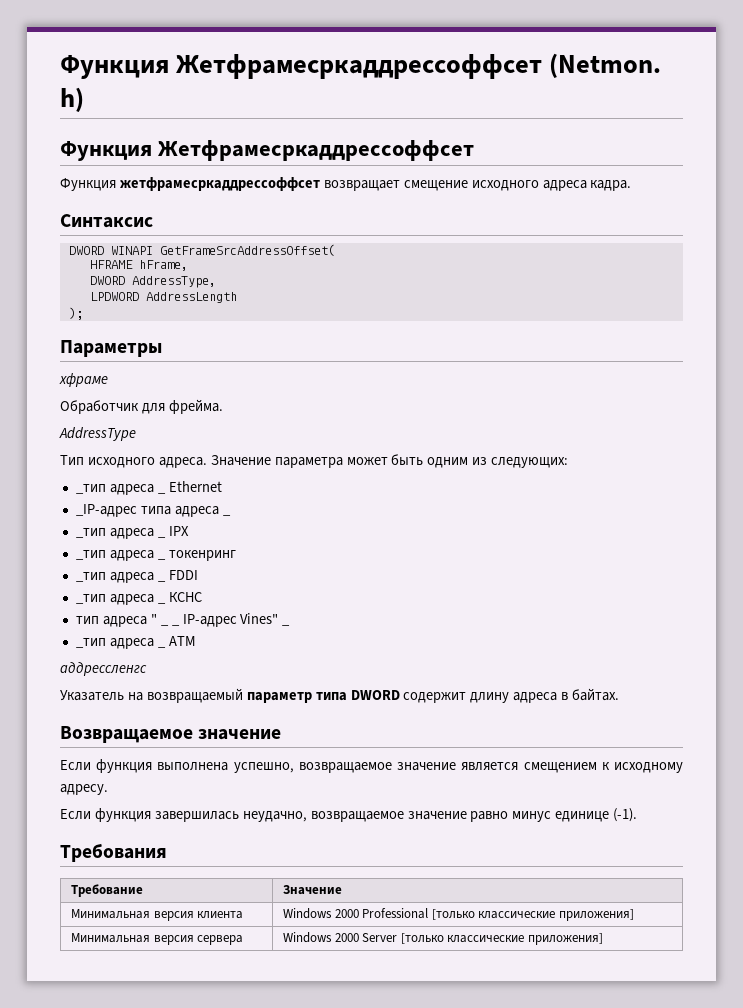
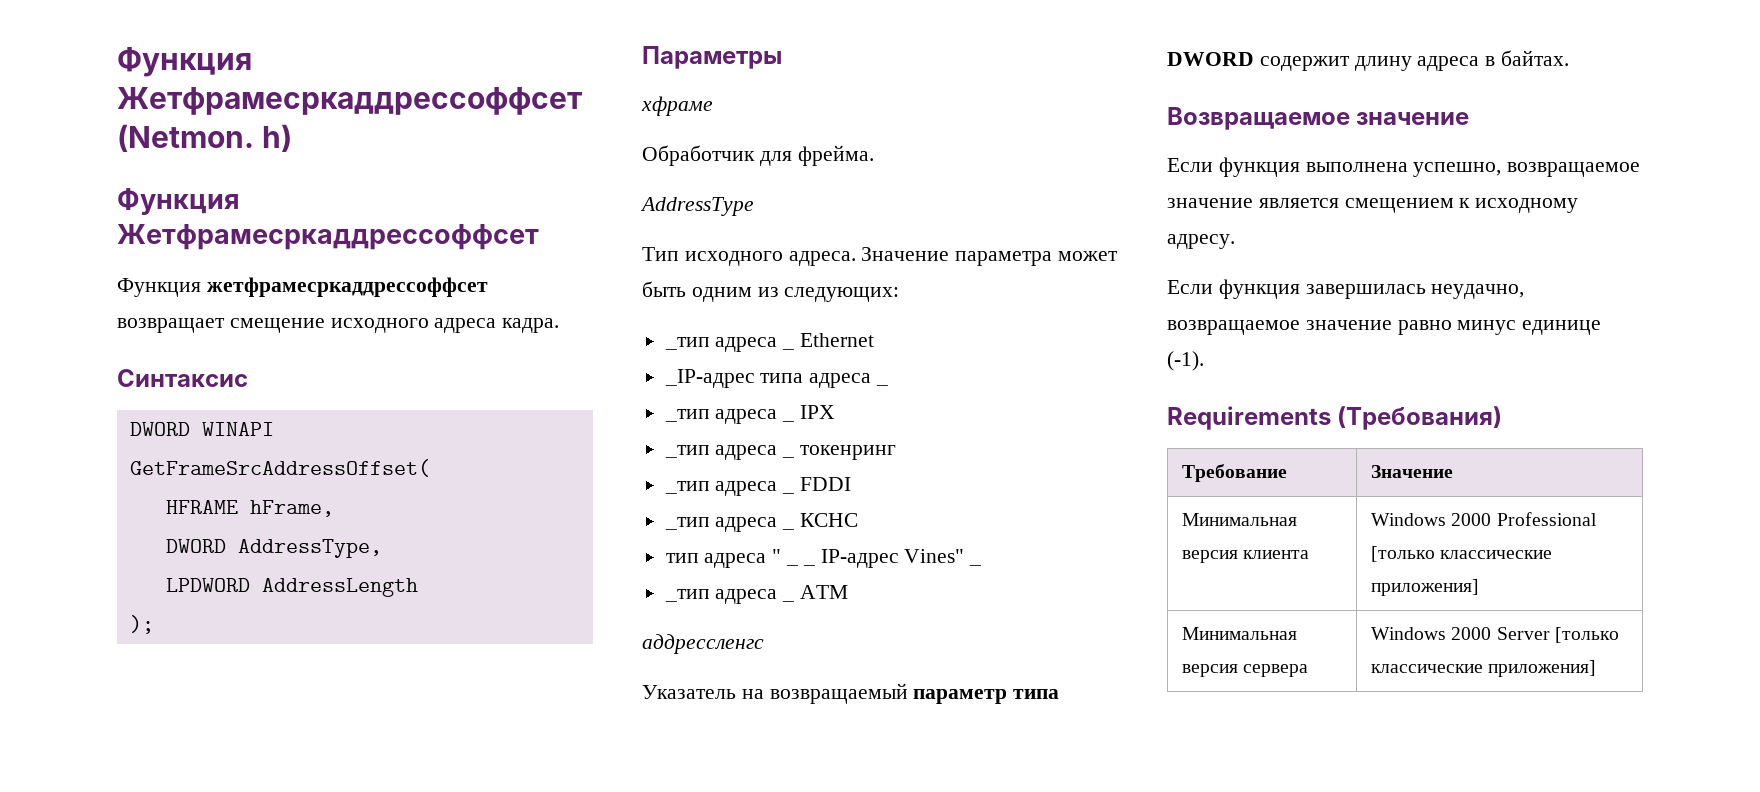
- Требования
+ Requirements (Требования)

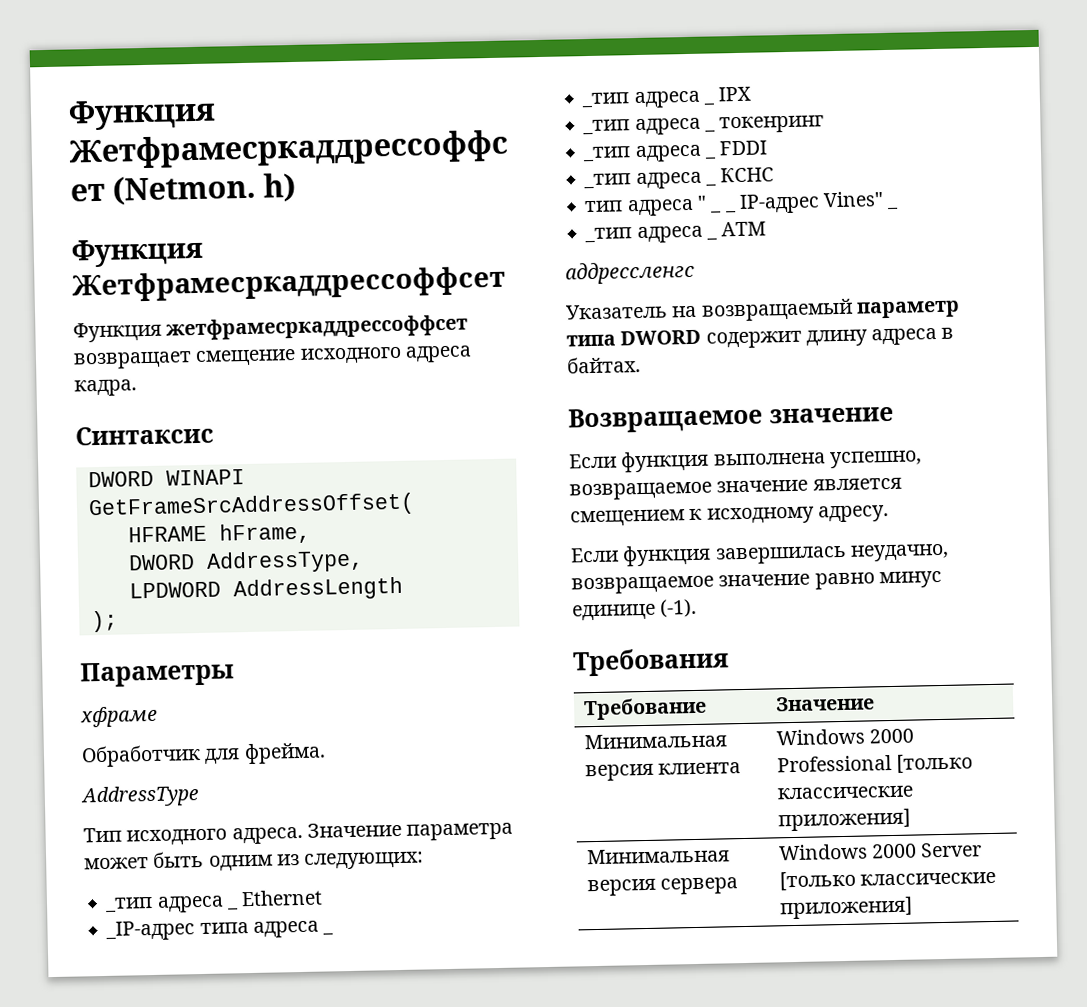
- Requirements (Требования)
+ Требования

